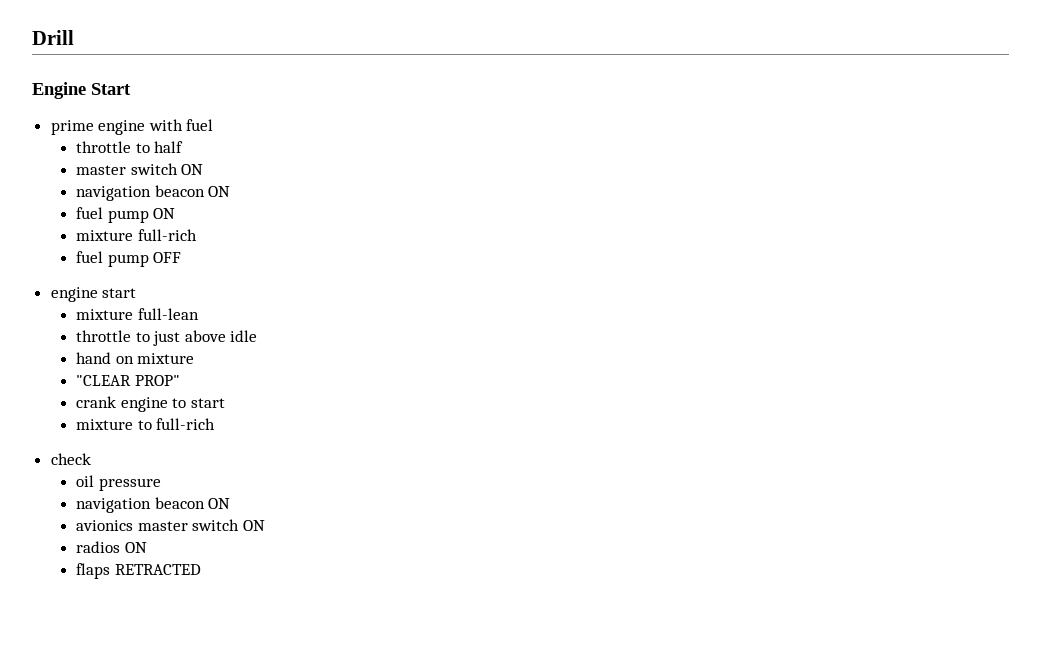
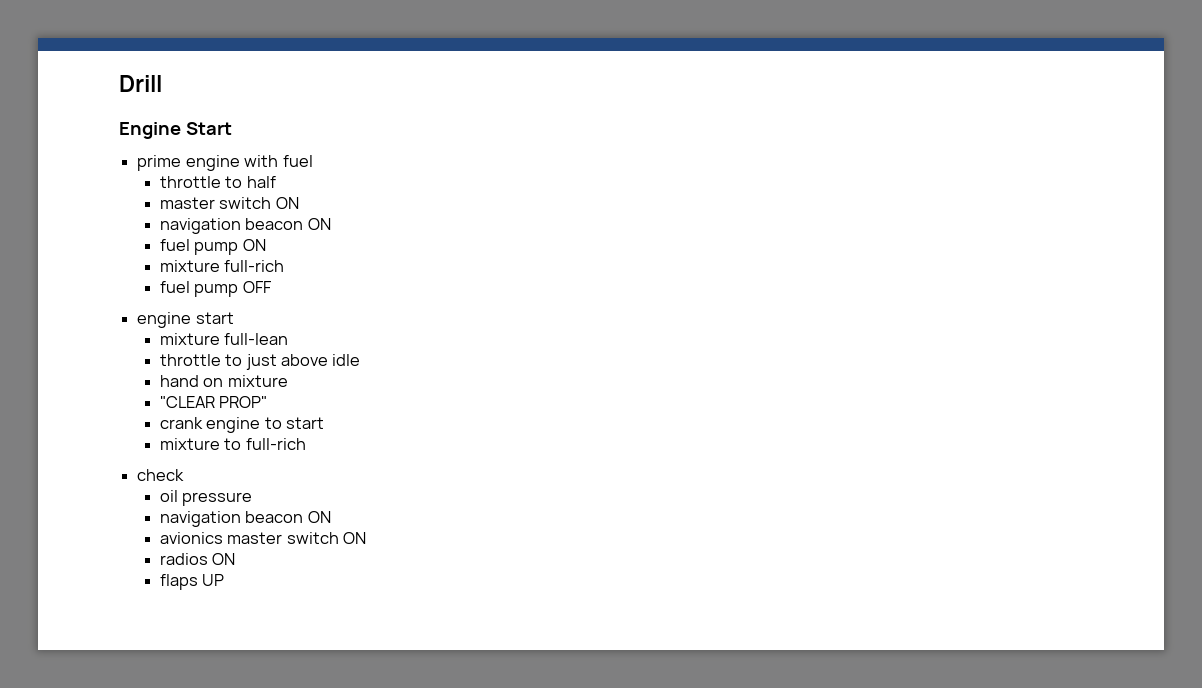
- flaps RETRACTED
+ flaps UP

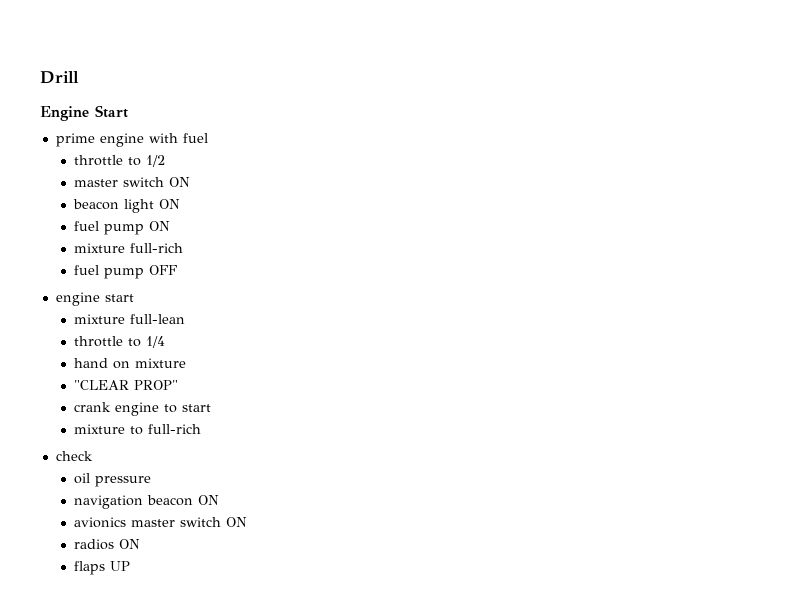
- throttle to half
+ throttle to 1/2
  master switch ON
- navigation beacon ON
+ beacon light ON
- throttle to just above idle
+ throttle to 1/4

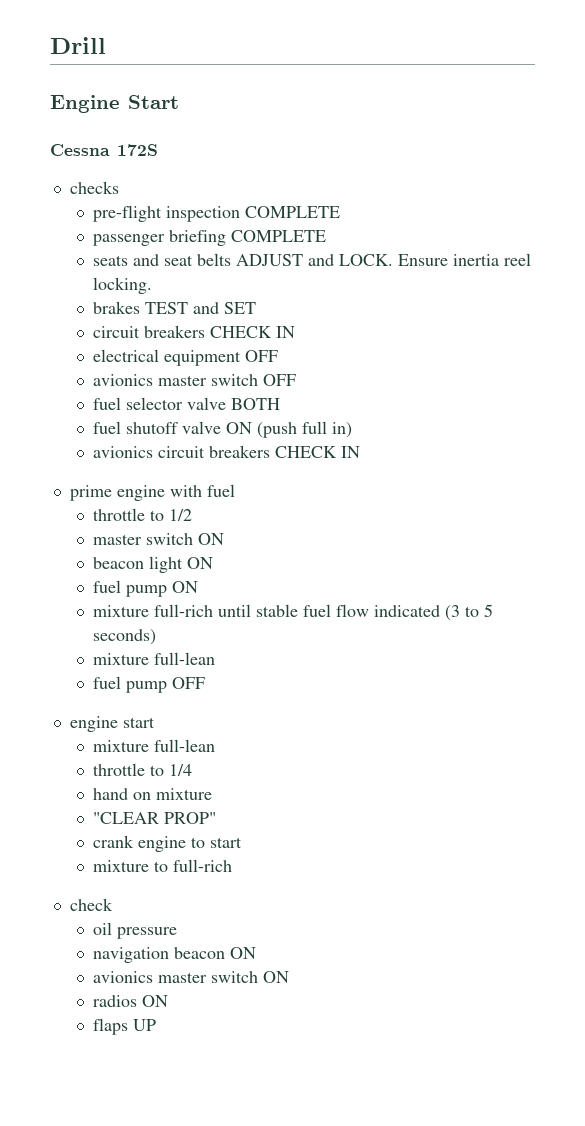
+ Cessna 172S
+ checks
+ pre-flight inspection COMPLETE
+ passenger briefing COMPLETE
+ seats and seat belts ADJUST and LOCK. Ensure inertia reel locking.
+ brakes TEST and SET
+ circuit breakers CHECK IN
+ electrical equipment OFF
+ avionics master switch OFF
+ fuel selector valve BOTH
+ fuel shutoff valve ON (push full in)
+ avionics circuit breakers CHECK IN
- mixture full-rich
+ mixture full-rich until stable fuel flow indicated (3 to 5 seconds)
+ mixture full-lean

